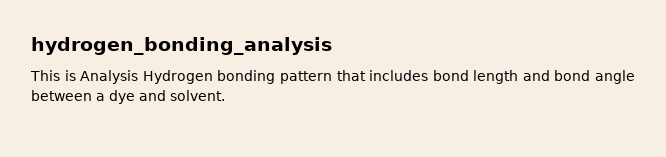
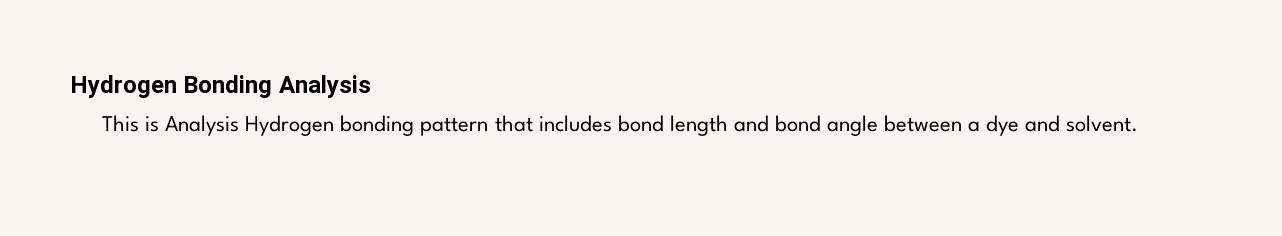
- hydrogen_bonding_analysis
+ Hydrogen Bonding Analysis

